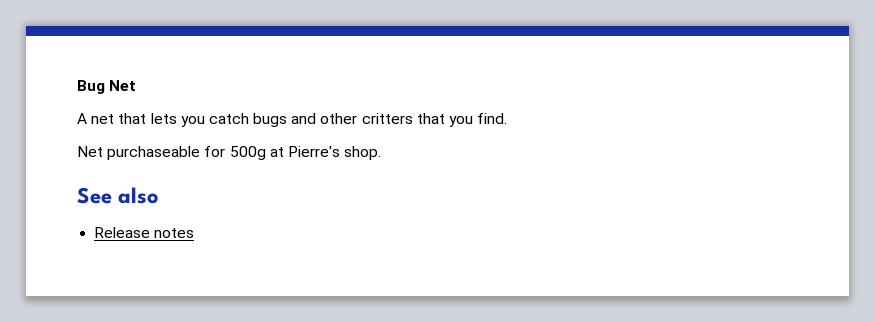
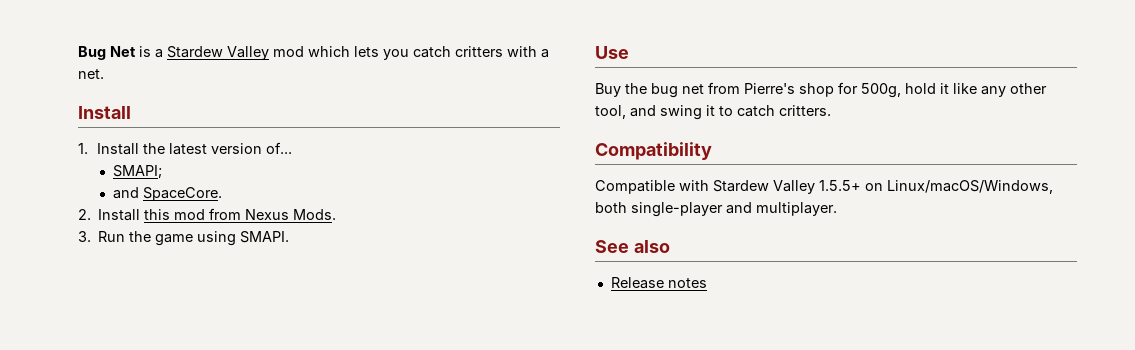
- Bug Net
- A net that lets you catch bugs and other critters that you find.
- Net purchaseable for 500g at Pierre's shop.
+ Bug Net is a Stardew Valley mod which lets you catch critters with a net.
+ Install
+ 1. Install the latest version of...
+ SMAPI;
+ and SpaceCore.
+ 2. Install this mod from Nexus Mods.
+ 3. Run the game using SMAPI.
+ Use
+ Buy the bug net from Pierre's shop for 500g, hold it like any other tool, and swing it to catch critters.
+ Compatibility
+ Compatible with Stardew Valley 1.5.5+ on Linux/macOS/Windows, both single-player and multiplayer.

